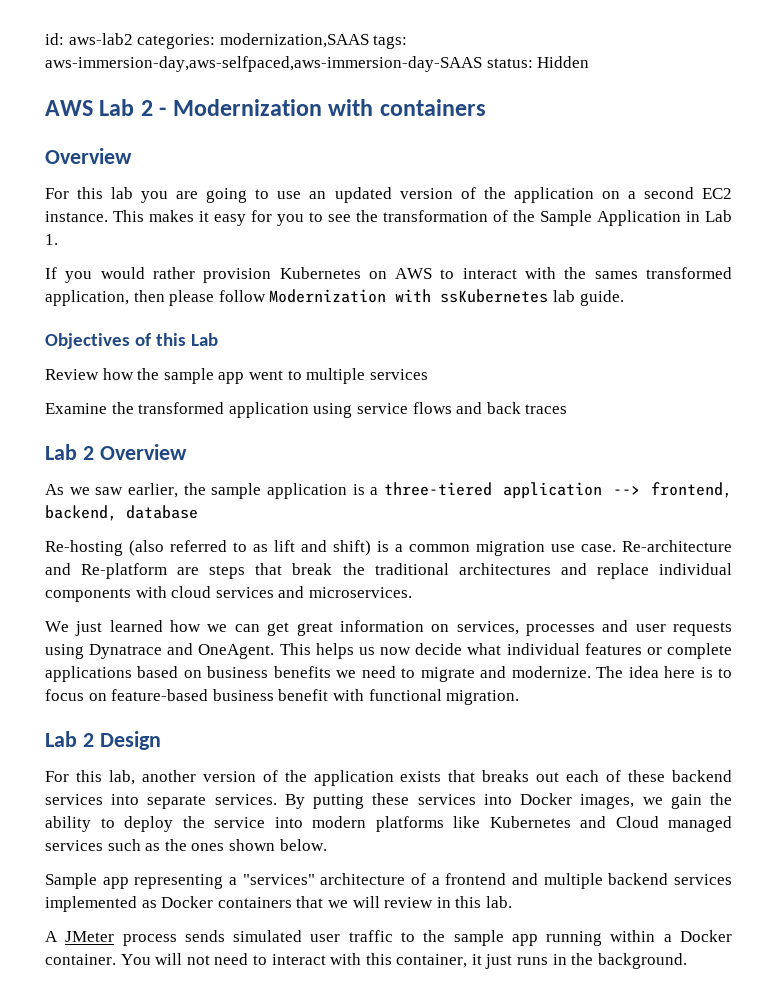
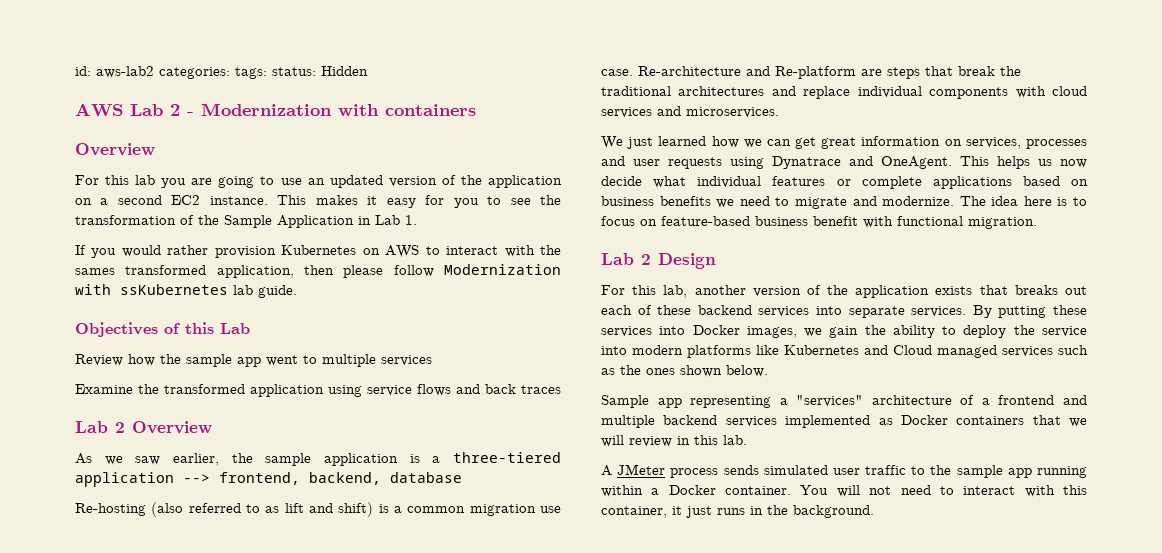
- id: aws-lab2 categories: modernization,SAAS tags: aws-immersion-day,aws-selfpaced,aws-immersion-day-SAAS status: Hidden
+ id: aws-lab2 categories: tags: status: Hidden

